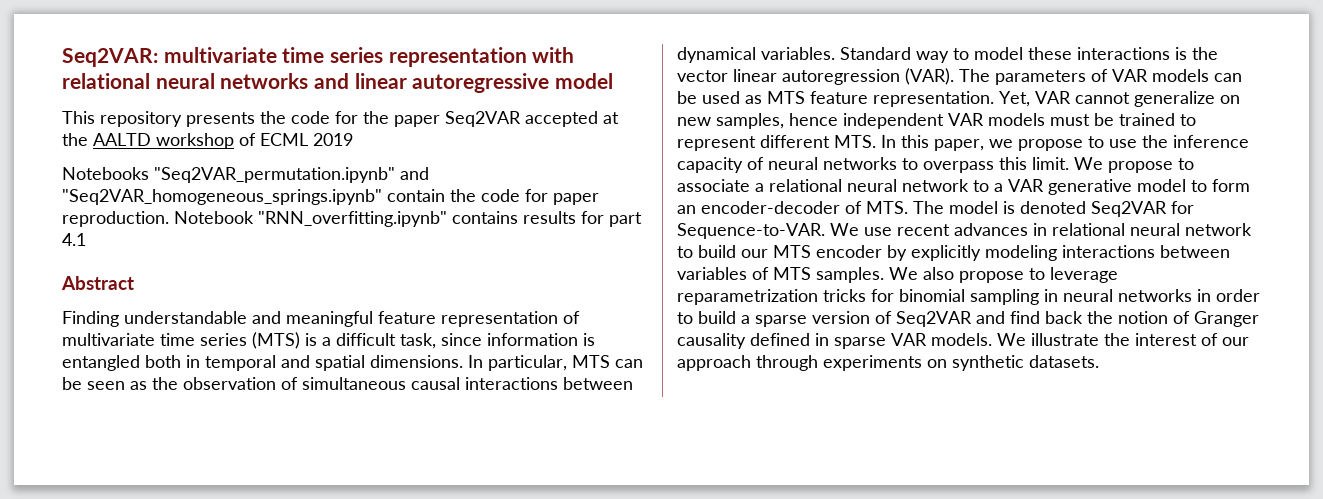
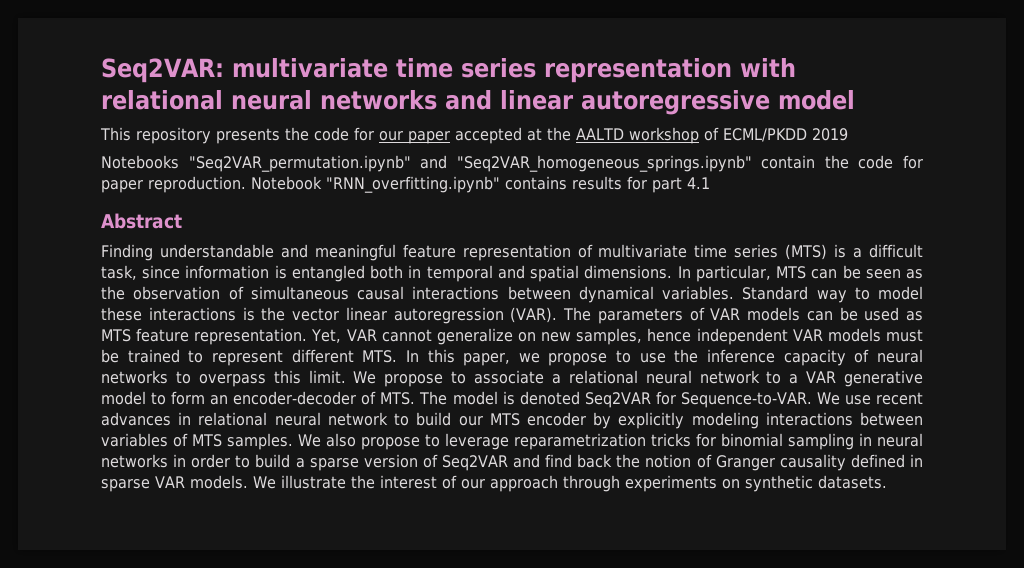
- This repository presents the code for the paper Seq2VAR accepted at the AALTD workshop of ECML 2019
+ This repository presents the code for our paper accepted at the AALTD workshop of ECML/PKDD 2019

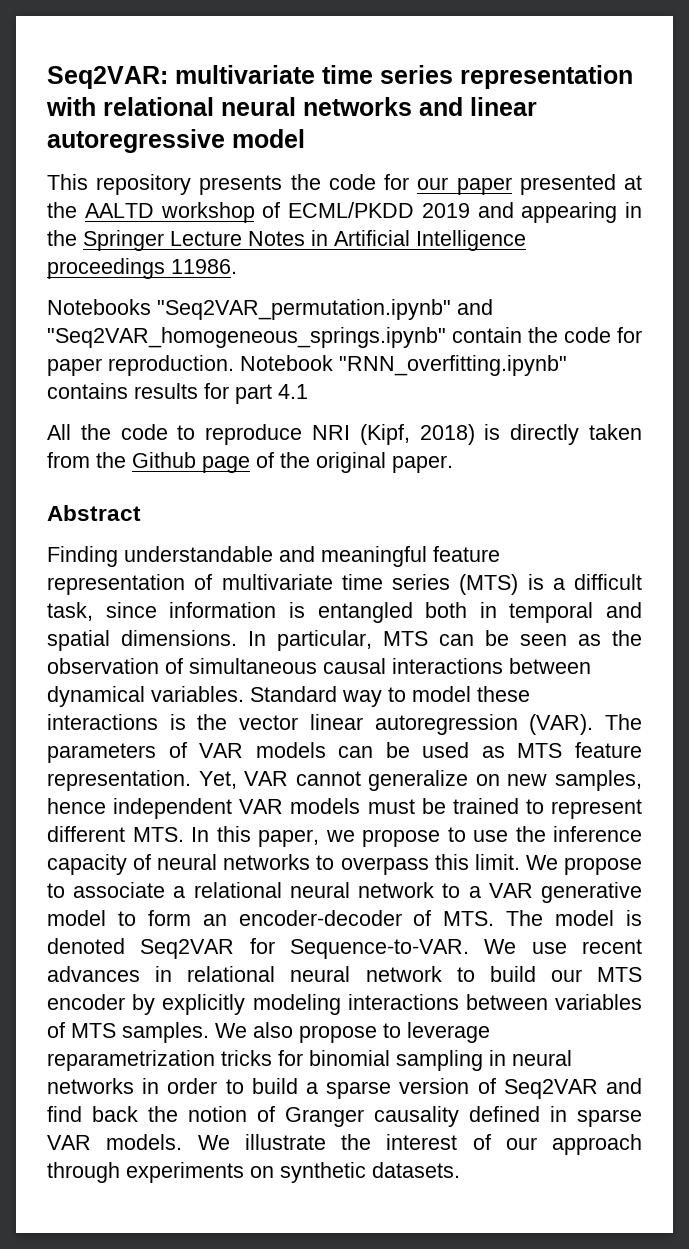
- This repository presents the code for our paper accepted at the AALTD workshop of ECML/PKDD 2019
+ This repository presents the code for our paper presented at the AALTD workshop of ECML/PKDD 2019 and appearing in the Springer Lecture Notes in Artificial Intelligence proceedings 11986.
+ All the code to reproduce NRI (Kipf, 2018) is directly taken from the Github page of the original paper.

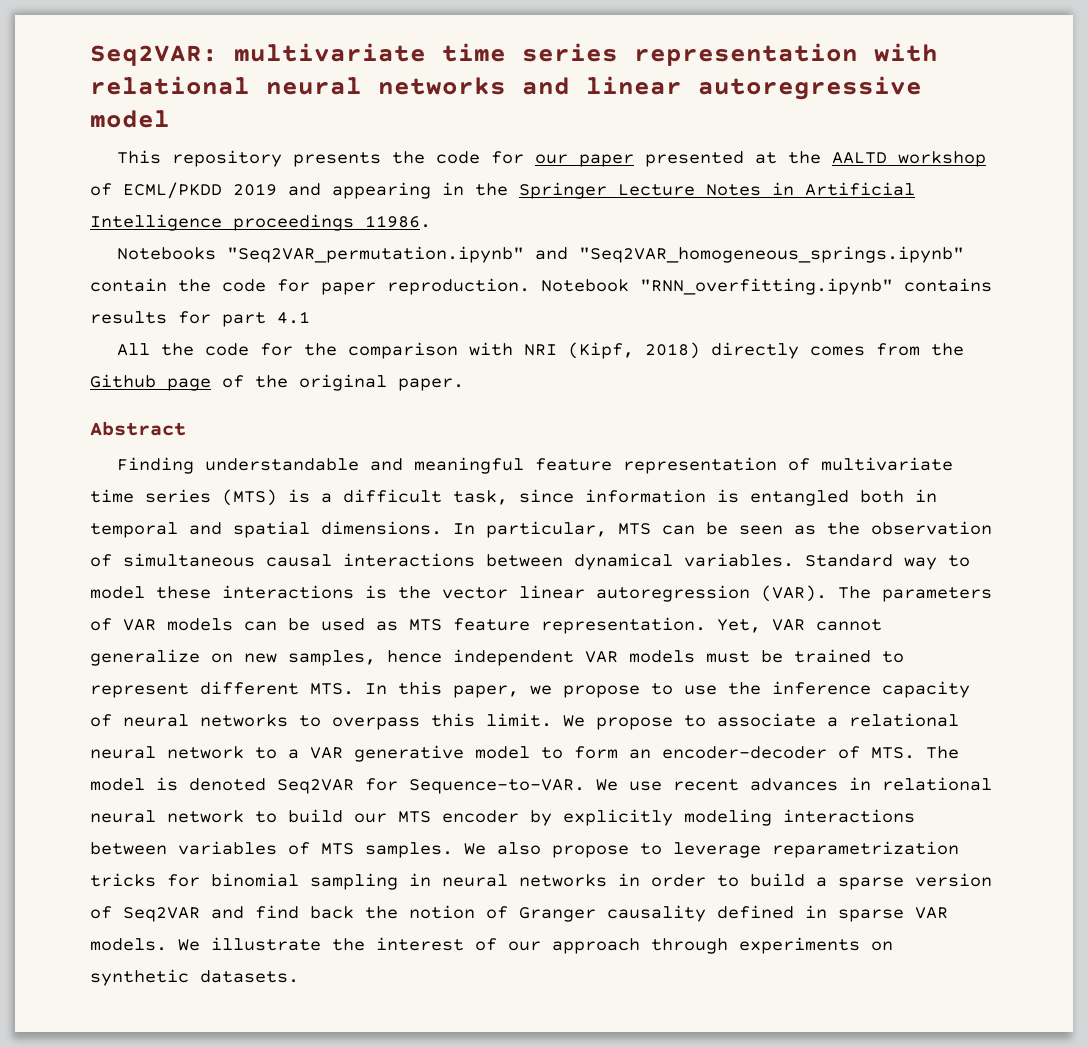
- All the code to reproduce NRI (Kipf, 2018) is directly taken from the Github page of the original paper.
+ All the code for the comparison with NRI (Kipf, 2018) directly comes from the Github page of the original paper.

